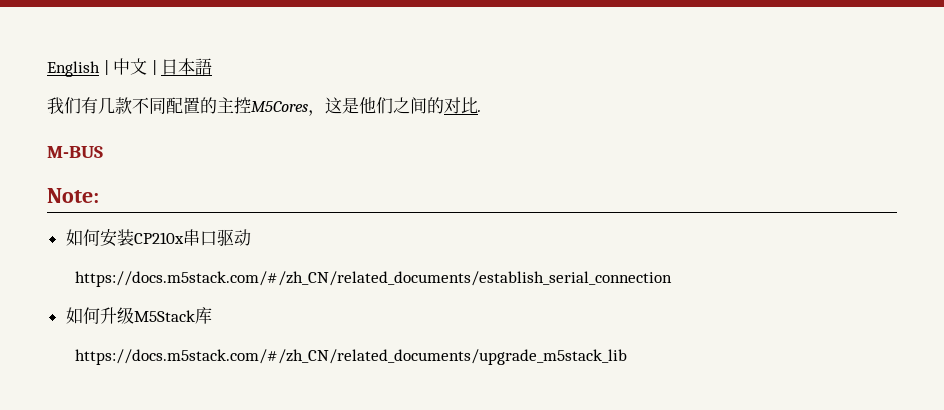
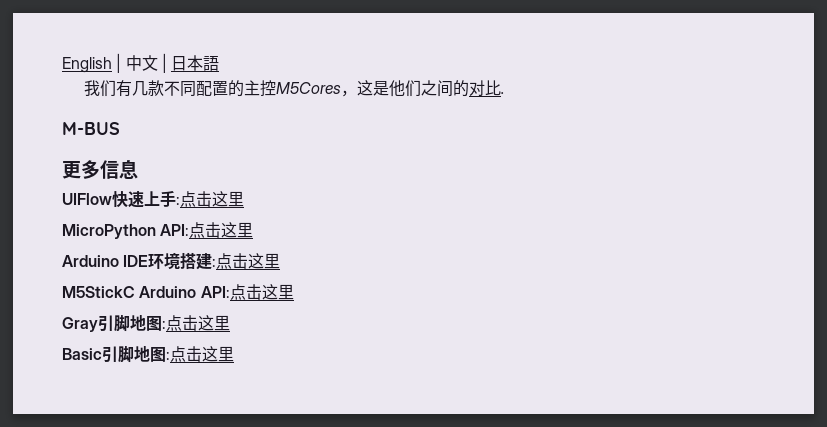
- Note:
- 如何安装CP210x串口驱动
- https://docs.m5stack.com/#/zh_CN/related_documents/establish_serial_connection
- 如何升级M5Stack库
- https://docs.m5stack.com/#/zh_CN/related_documents/upgrade_m5stack_lib
+ 更多信息
+ UIFlow快速上手:点击这里
+ MicroPython API:点击这里
+ Arduino IDE环境搭建:点击这里
+ M5StickC Arduino API:点击这里
+ Gray引脚地图:点击这里
+ Basic引脚地图:点击这里

